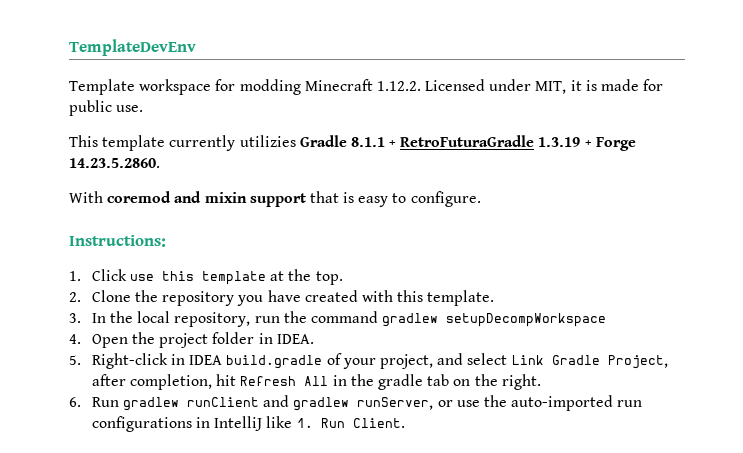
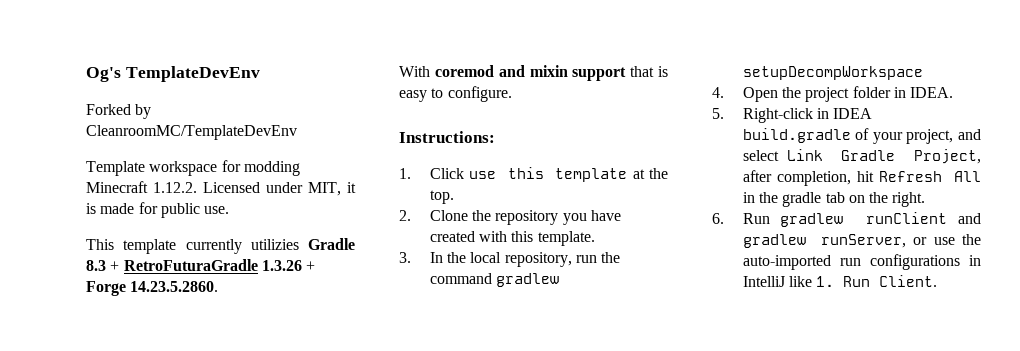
- TemplateDevEnv
+ Og's TemplateDevEnv
+ Forked by CleanroomMC/TemplateDevEnv
- This template currently utilizies Gradle 8.1.1 + RetroFuturaGradle 1.3.19 + Forge 14.23.5.2860.
+ This template currently utilizies Gradle 8.3 + RetroFuturaGradle 1.3.26 + Forge 14.23.5.2860.

